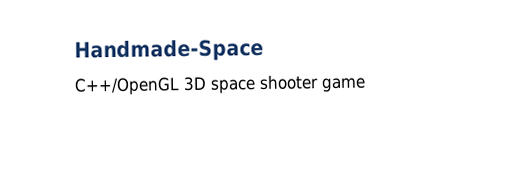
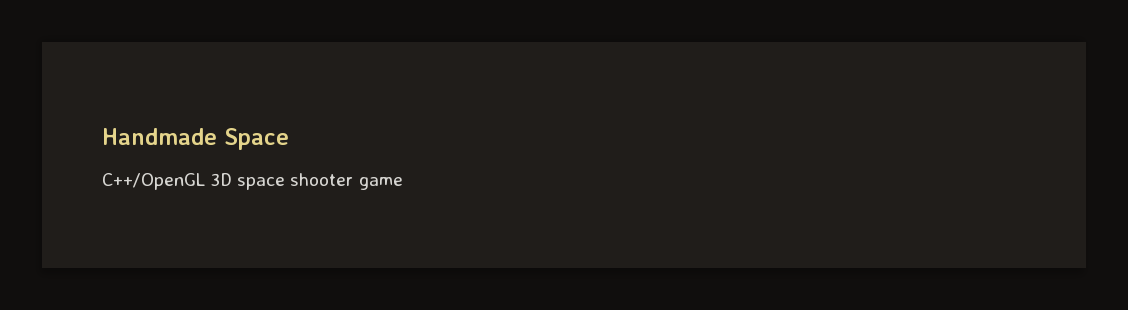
- Handmade-Space
+ Handmade Space

